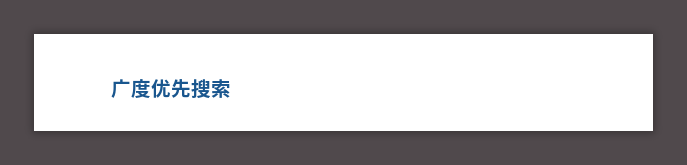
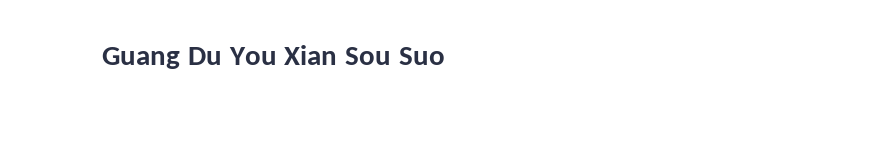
- 广度优先搜索
+ Guang Du You Xian Sou Suo

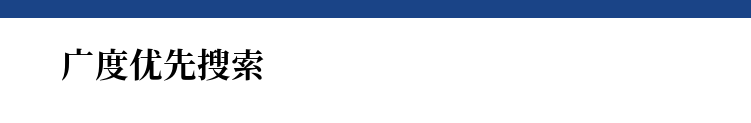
- Guang Du You Xian Sou Suo
+ 广度优先搜索

